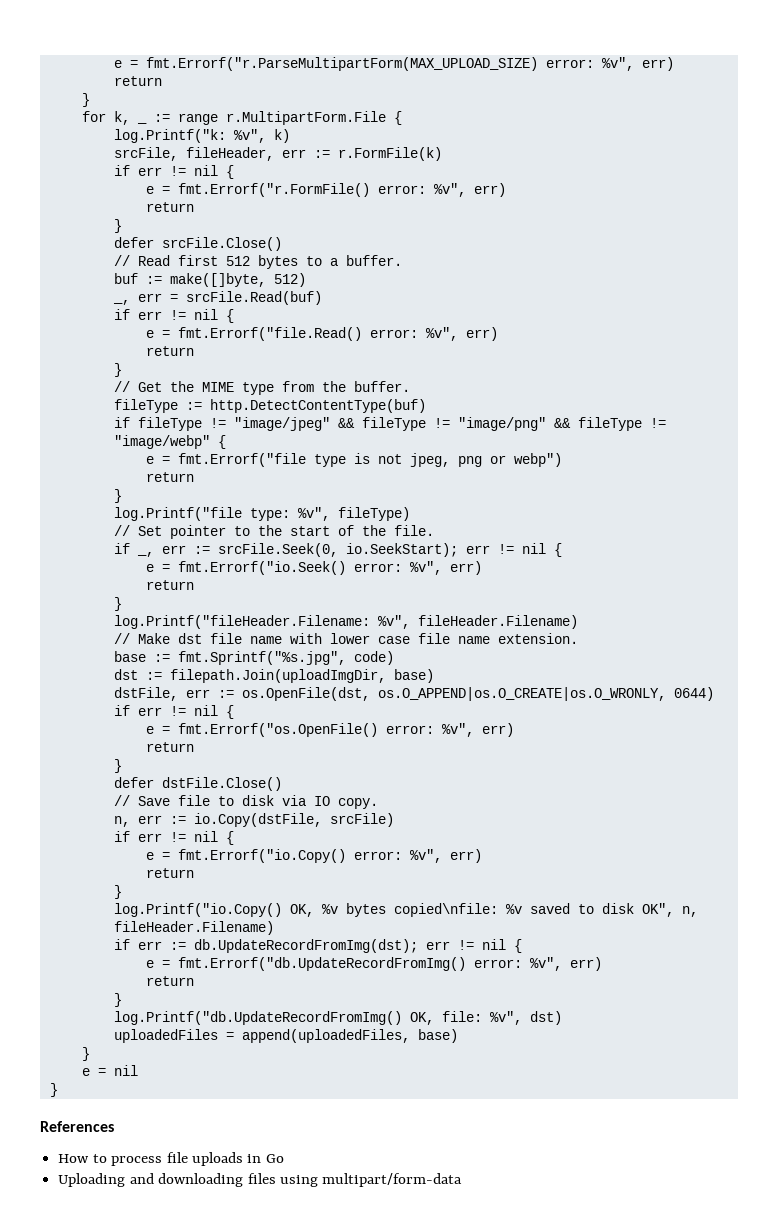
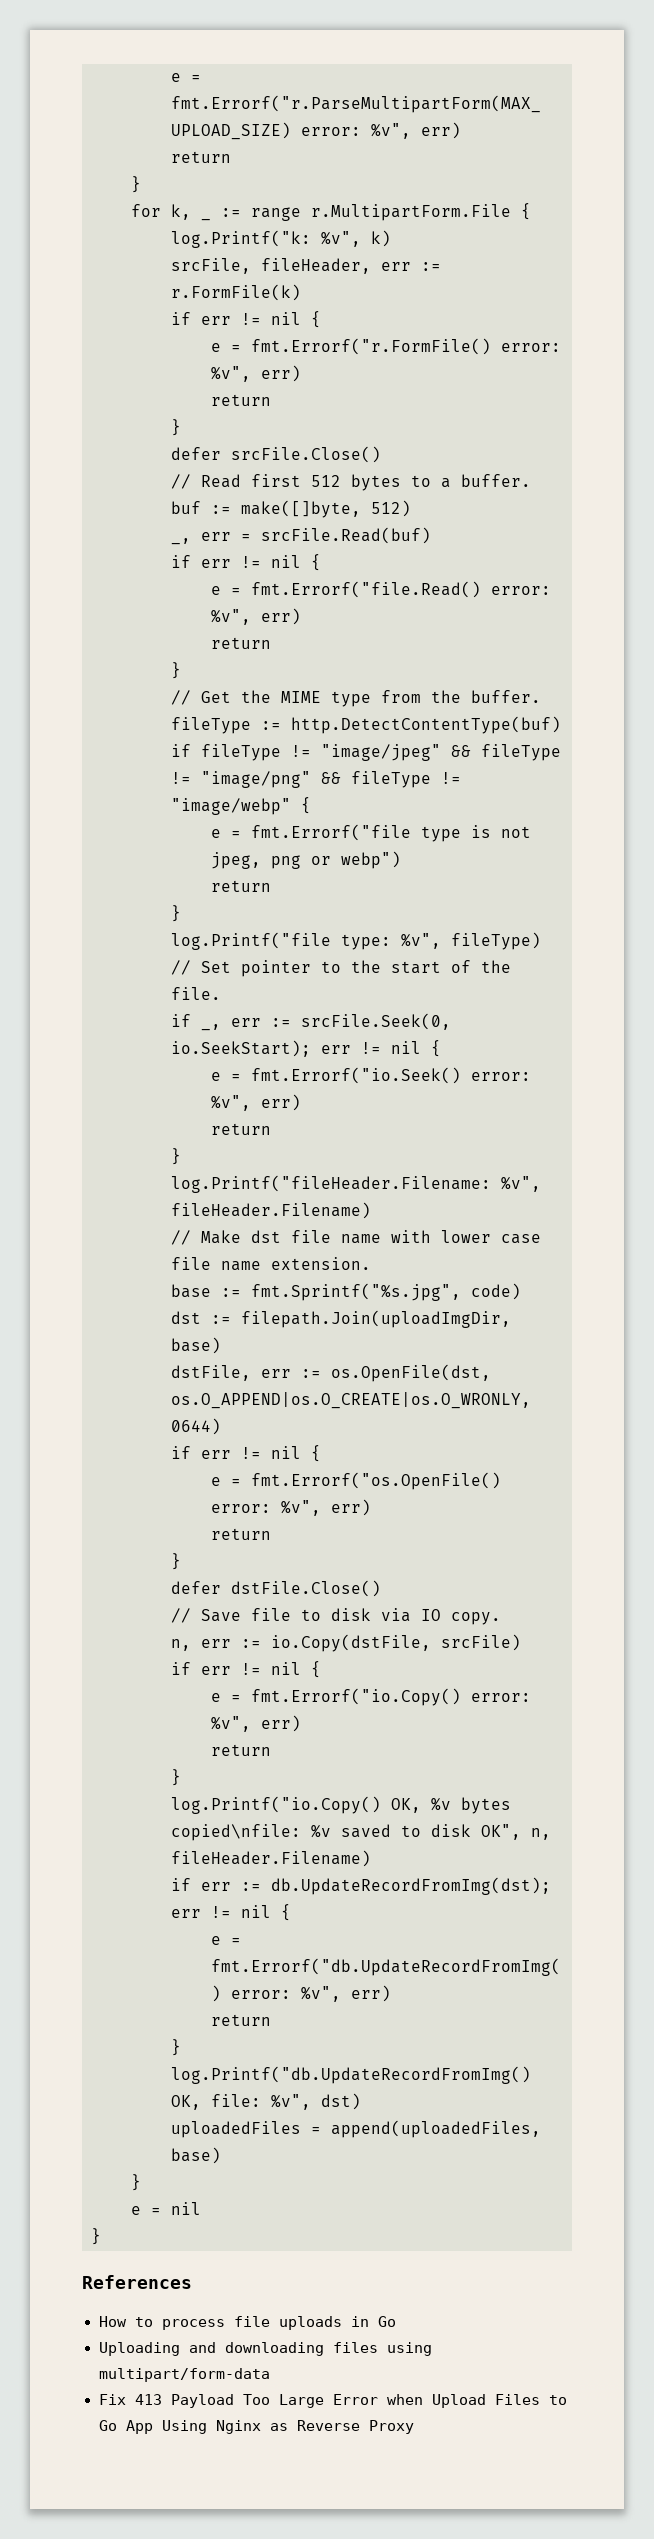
+ Fix 413 Payload Too Large Error when Upload Files to Go App Using Nginx as Reverse Proxy

